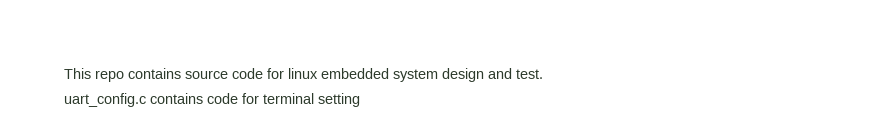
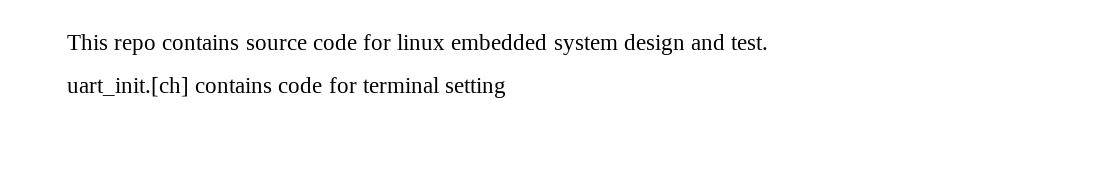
- uart_config.c contains code for terminal setting
+ uart_init.[ch] contains code for terminal setting

